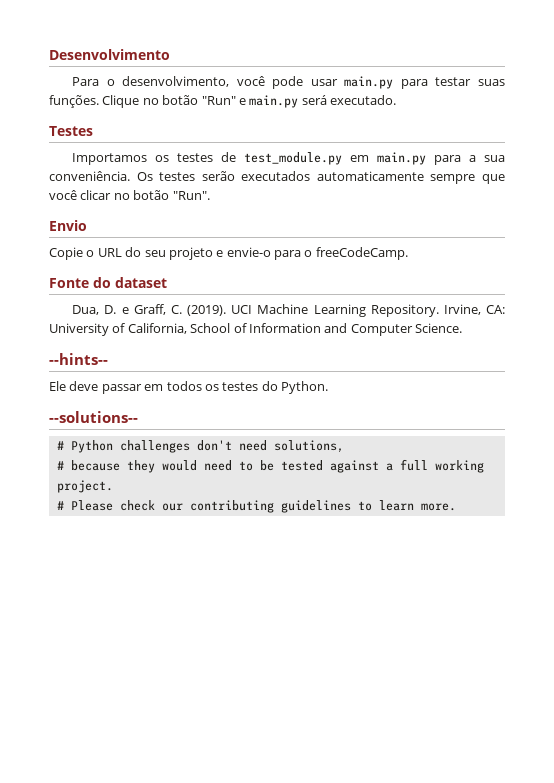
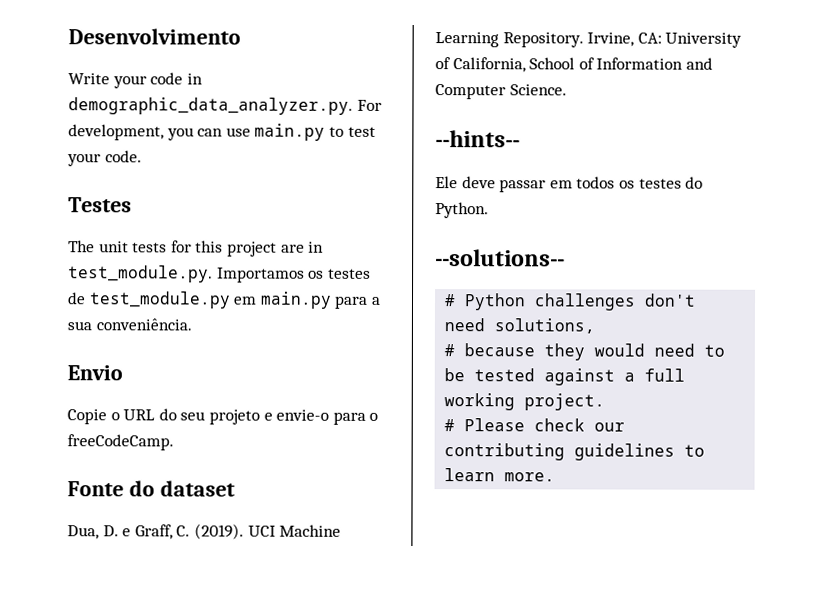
- Para o desenvolvimento, você pode usar main.py para testar suas funções. Clique no botão "Run" e main.py será executado.
+ Write your code in demographic_data_analyzer.py. For development, you can use main.py to test your code.
  Testes
- Importamos os testes de test_module.py em main.py para a sua conveniência. Os testes serão executados automaticamente sempre que você clicar no botão "Run".
+ The unit tests for this project are in test_module.py. Importamos os testes de test_module.py em main.py para a sua conveniência.

